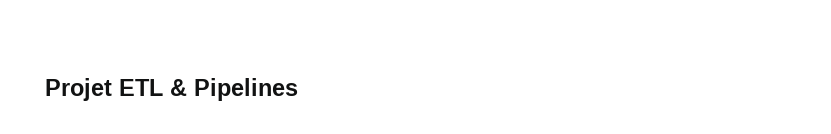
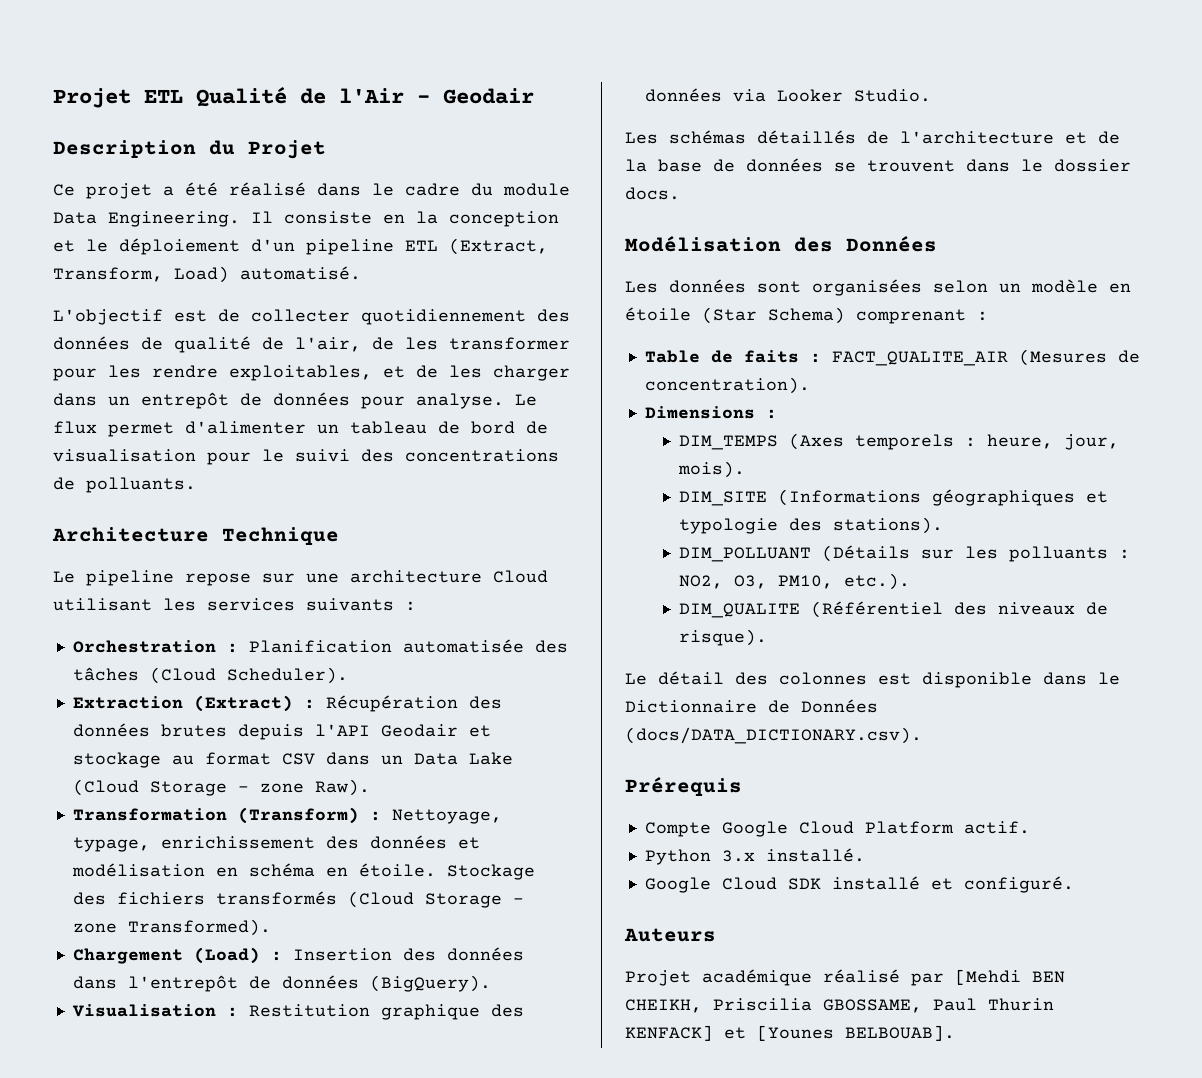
- Projet ETL & Pipelines
+ Projet ETL Qualité de l'Air - Geodair
+ Description du Projet
+ Ce projet a été réalisé dans le cadre du module Data Engineering. Il consiste en la conception et le déploiement d'un pipeline ETL (Extract, Transform, Load) automatisé.
+ L'objectif est de collecter quotidiennement des données de qualité de l'air, de les transformer pour les rendre exploitables, et de les charger dans un entrepôt de données pour analyse. Le flux permet d'alimenter un tableau de bord de visualisation pour le suivi des concentrations de polluants.
+ Architecture Technique
+ Le pipeline repose sur une architecture Cloud utilisant les services suivants :
+ Orchestration : Planification automatisée des tâches (Cloud Scheduler).
+ Extraction (Extract) : Récupération des données brutes depuis l'API Geodair et stockage au format CSV dans un Data Lake (Cloud Storage - zone Raw).
+ Transformation (Transform) : Nettoyage, typage, enrichissement des données et modélisation en schéma en étoile. Stockage des fichiers transformés (Cloud Storage - zone Transformed).
+ Chargement (Load) : Insertion des données dans l'entrepôt de données (BigQuery).
+ Visualisation : Restitution graphique des données via Looker Studio.
+ Les schémas détaillés de l'architecture et de la base de données se trouvent dans le dossier docs.
+ Modélisation des Données
+ Les données sont organisées selon un modèle en étoile (Star Schema) comprenant :
+ Table de faits : FACT_QUALITE_AIR (Mesures de concentration).
+ Dimensions :
+ DIM_TEMPS (Axes temporels : heure, jour, mois).
+ DIM_SITE (Informations géographiques et typologie des stations).
+ DIM_POLLUANT (Détails sur les polluants : NO2, O3, PM10, etc.).
+ DIM_QUALITE (Référentiel des niveaux de risque).
+ Le détail des colonnes est disponible dans le Dictionnaire de Données (docs/DATA_DICTIONARY.csv).
+ Prérequis
+ Compte Google Cloud Platform actif.
+ Python 3.x installé.
+ Google Cloud SDK installé et configuré.
+ Auteurs
+ Projet académique réalisé par [Mehdi BEN CHEIKH, Priscilia GBOSSAME, Paul Thurin KENFACK] et [Younes BELBOUAB].

